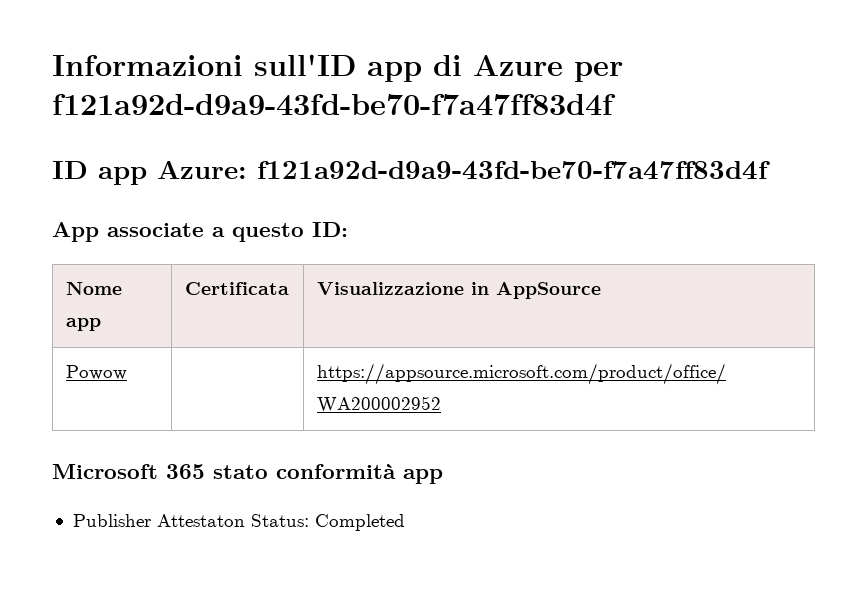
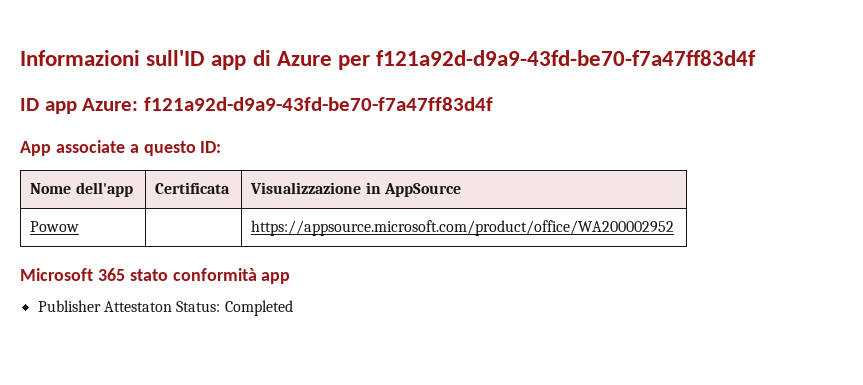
- Nome app | Certificata | Visualizzazione in AppSource
+ Nome dell'app | Certificata | Visualizzazione in AppSource

